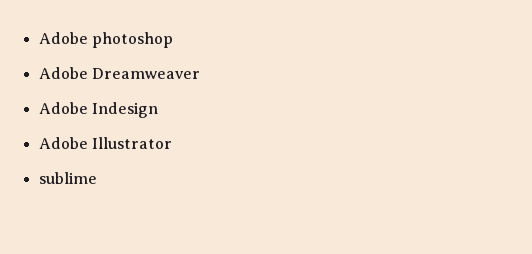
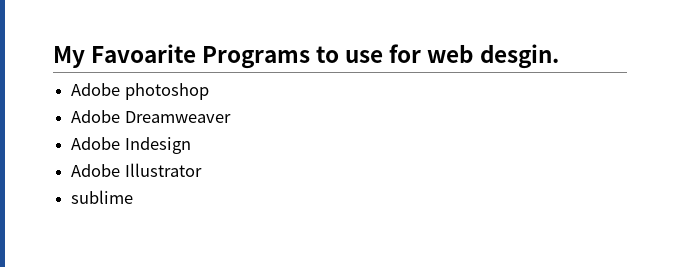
+ My Favoarite Programs to use for web desgin.

